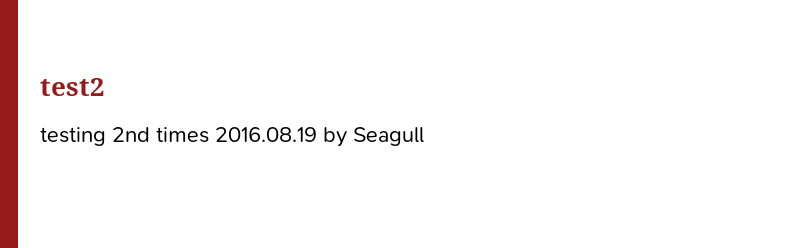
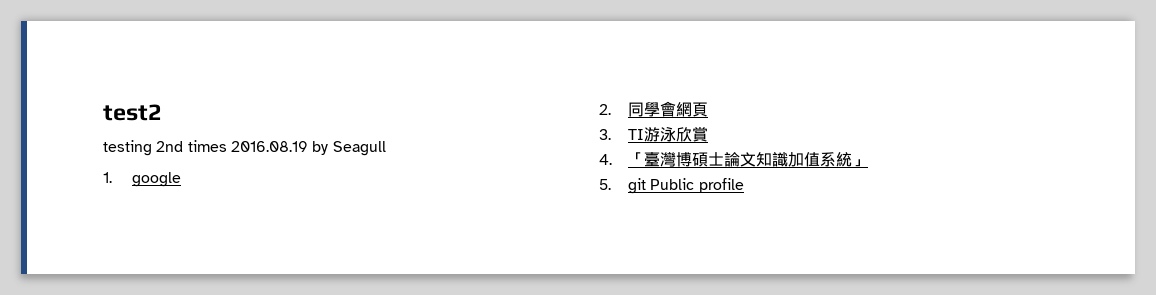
+ 1. google
+ 2.同學會網頁
+ 3. TI游泳欣賞
+ 4.「臺灣博碩士論文知識加值系統」
+ 5. git Public profile

